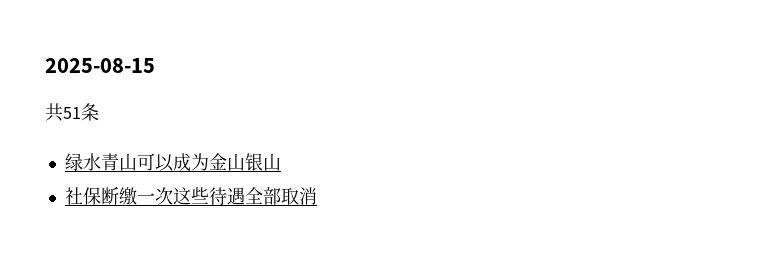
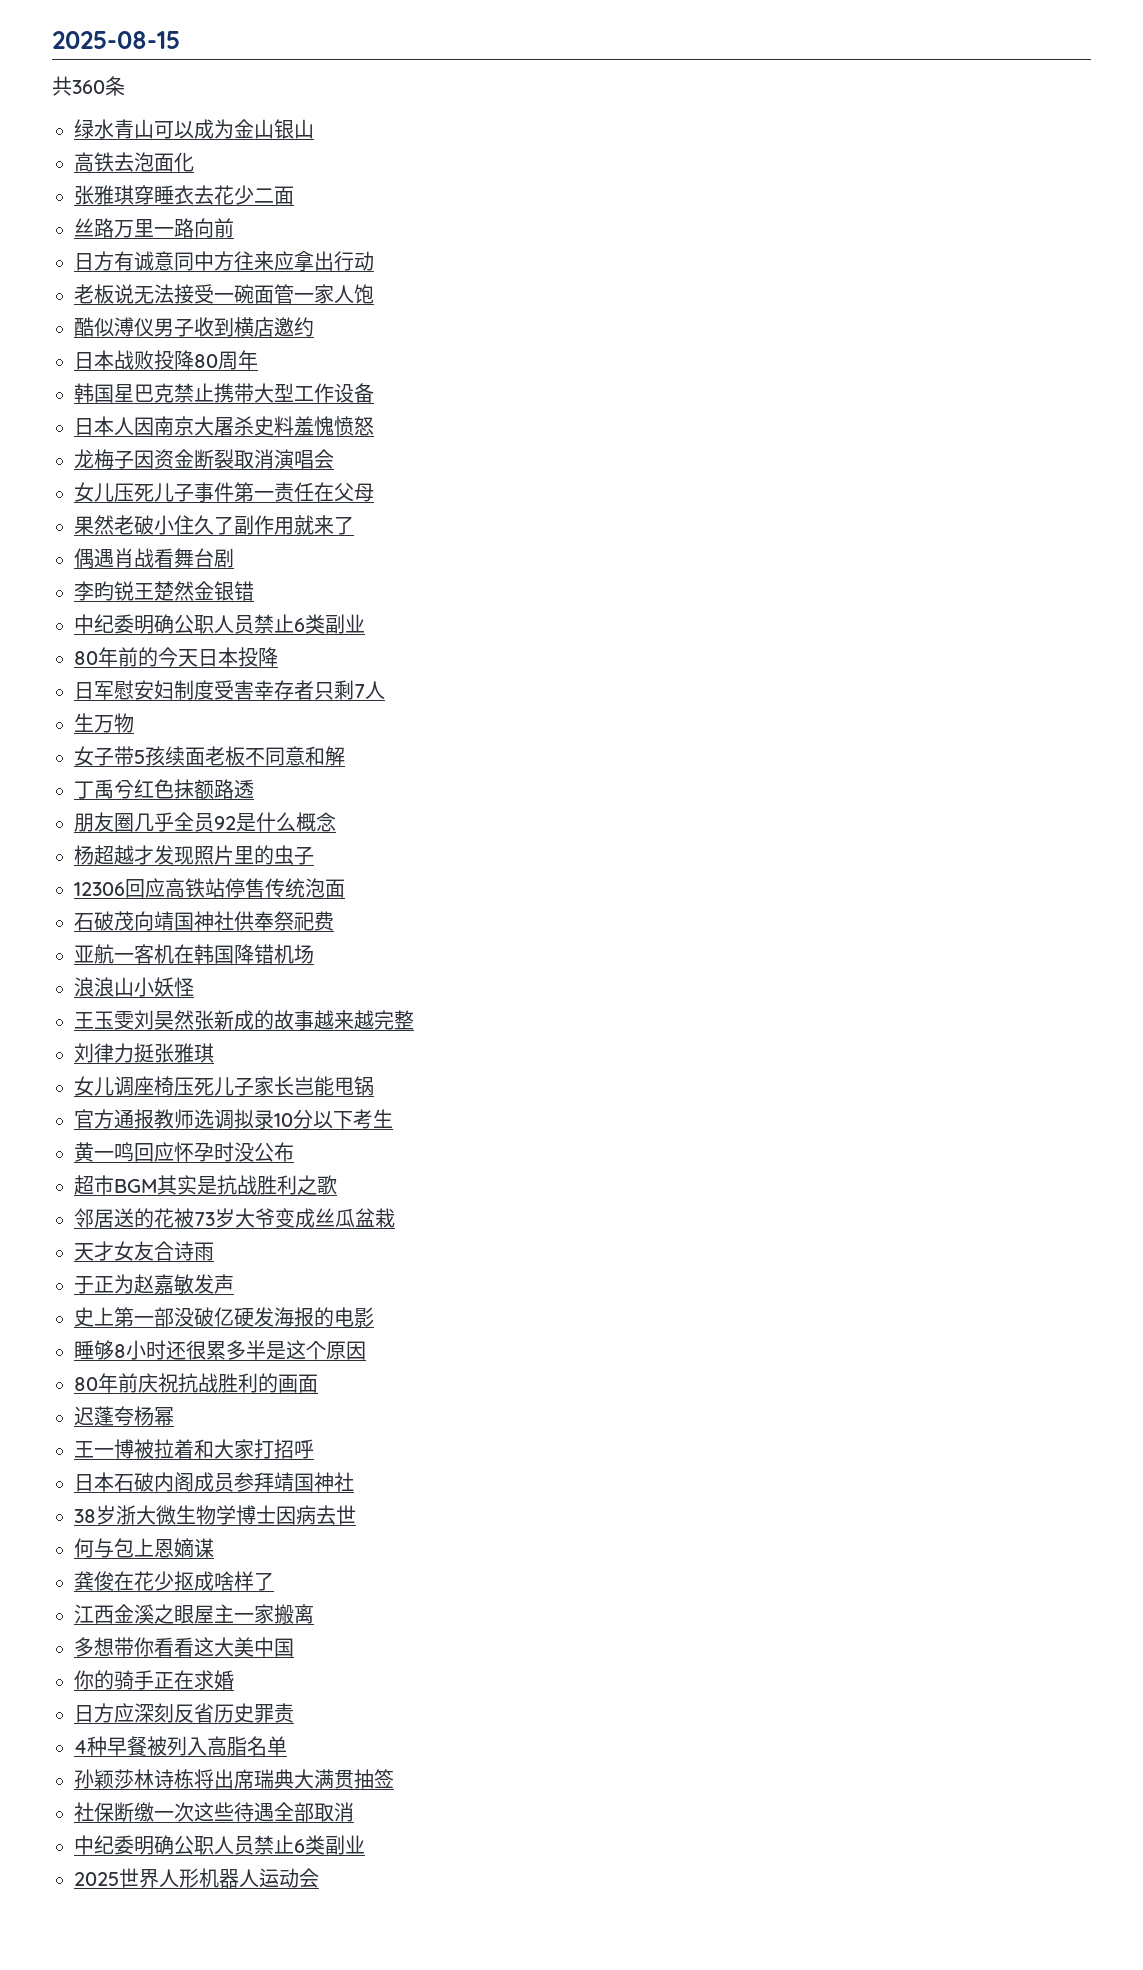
- 共51条
+ 共360条
+ 高铁去泡面化
+ 张雅琪穿睡衣去花少二面
+ 丝路万里一路向前
+ 日方有诚意同中方往来应拿出行动
+ 老板说无法接受一碗面管一家人饱
+ 酷似溥仪男子收到横店邀约
+ 日本战败投降80周年
+ 韩国星巴克禁止携带大型工作设备
+ 日本人因南京大屠杀史料羞愧愤怒
+ 龙梅子因资金断裂取消演唱会
+ 女儿压死儿子事件第一责任在父母
+ 果然老破小住久了副作用就来了
+ 偶遇肖战看舞台剧
+ 李昀锐王楚然金银错
+ 中纪委明确公职人员禁止6类副业
+ 80年前的今天日本投降
+ 日军慰安妇制度受害幸存者只剩7人
+ 生万物
+ 女子带5孩续面老板不同意和解
+ 丁禹兮红色抹额路透
+ 朋友圈几乎全员92是什么概念
+ 杨超越才发现照片里的虫子
+ 12306回应高铁站停售传统泡面
+ 石破茂向靖国神社供奉祭祀费
+ 亚航一客机在韩国降错机场
+ 浪浪山小妖怪
+ 王玉雯刘昊然张新成的故事越来越完整
+ 刘律力挺张雅琪
+ 女儿调座椅压死儿子家长岂能甩锅
+ 官方通报教师选调拟录10分以下考生
+ 黄一鸣回应怀孕时没公布
+ 超市BGM其实是抗战胜利之歌
+ 邻居送的花被73岁大爷变成丝瓜盆栽
+ 天才女友合诗雨
+ 于正为赵嘉敏发声
+ 史上第一部没破亿硬发海报的电影
+ 睡够8小时还很累多半是这个原因
+ 80年前庆祝抗战胜利的画面
+ 迟蓬夸杨幂
+ 王一博被拉着和大家打招呼
+ 日本石破内阁成员参拜靖国神社
+ 38岁浙大微生物学博士因病去世
+ 何与包上恩嫡谋
+ 龚俊在花少抠成啥样了
+ 江西金溪之眼屋主一家搬离
+ 多想带你看看这大美中国
+ 你的骑手正在求婚
+ 日方应深刻反省历史罪责
+ 4种早餐被列入高脂名单
+ 孙颖莎林诗栋将出席瑞典大满贯抽签
  社保断缴一次这些待遇全部取消
+ 中纪委明确公职人员禁止6类副业
+ 2025世界人形机器人运动会

